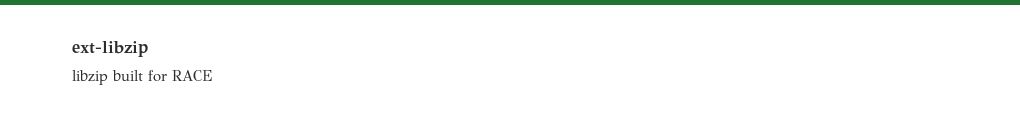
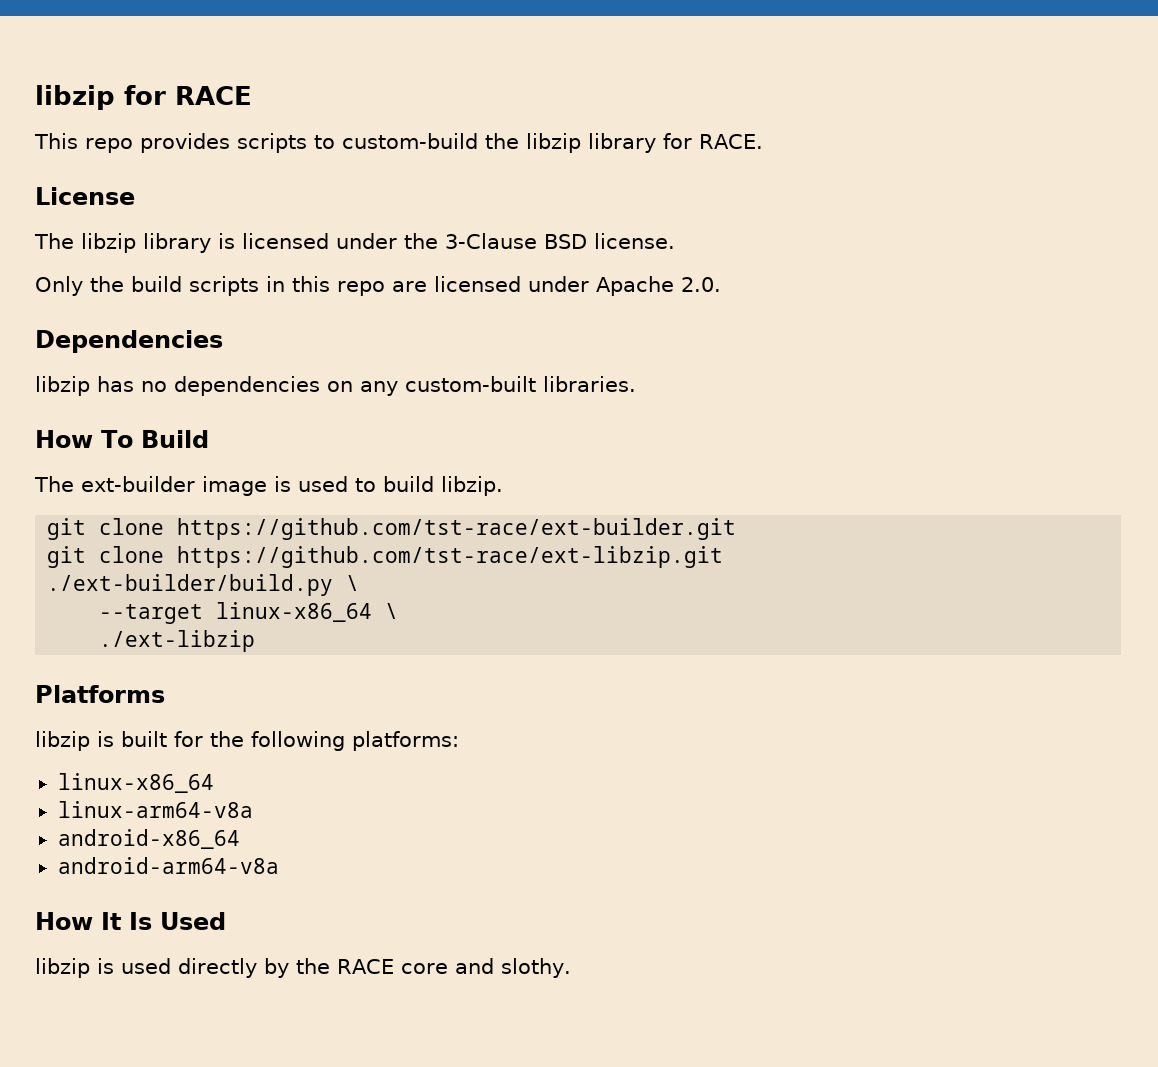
- ext-libzip
- libzip built for RACE
+ libzip for RACE
+ This repo provides scripts to custom-build the libzip library for RACE.
+ License
+ The libzip library is licensed under the 3-Clause BSD license.
+ Only the build scripts in this repo are licensed under Apache 2.0.
+ Dependencies
+ libzip has no dependencies on any custom-built libraries.
+ How To Build
+ The ext-builder image is used to build libzip.
+ git clone https://github.com/tst-race/ext-builder.git
+ git clone https://github.com/tst-race/ext-libzip.git
+ ./ext-builder/build.py \
+ --target linux-x86_64 \
+ ./ext-libzip
+ Platforms
+ libzip is built for the following platforms:
+ linux-x86_64
+ linux-arm64-v8a
+ android-x86_64
+ android-arm64-v8a
+ How It Is Used
+ libzip is used directly by the RACE core and slothy.

